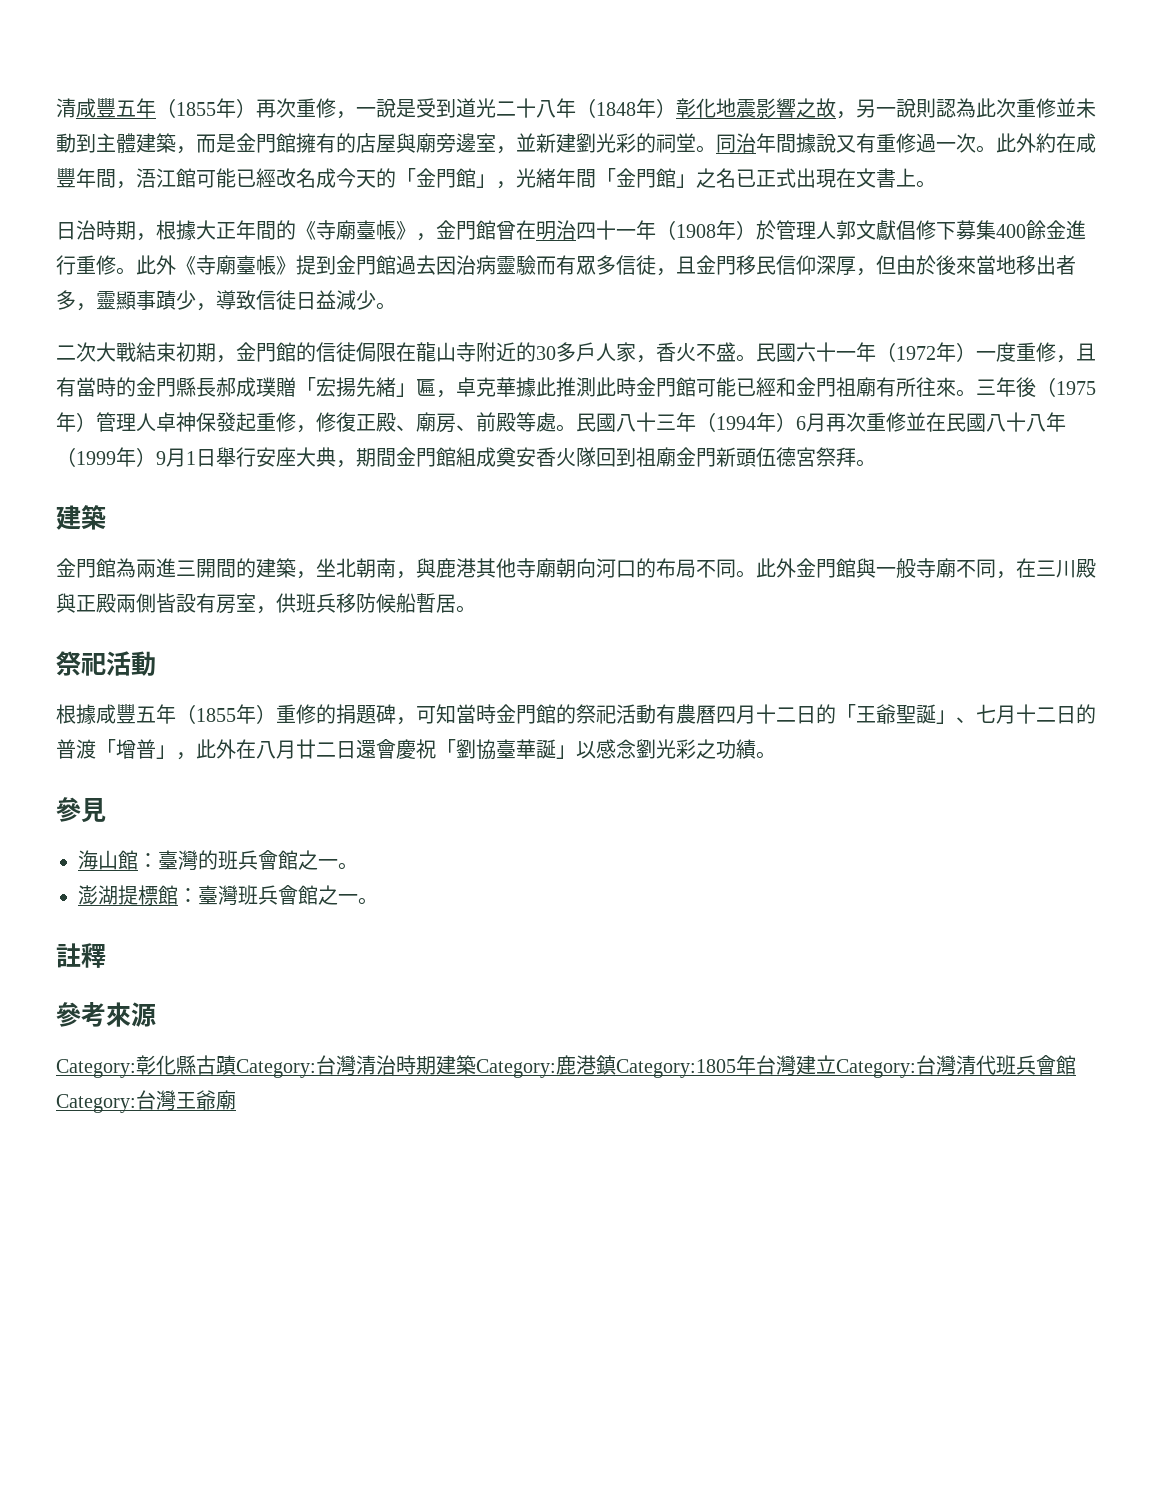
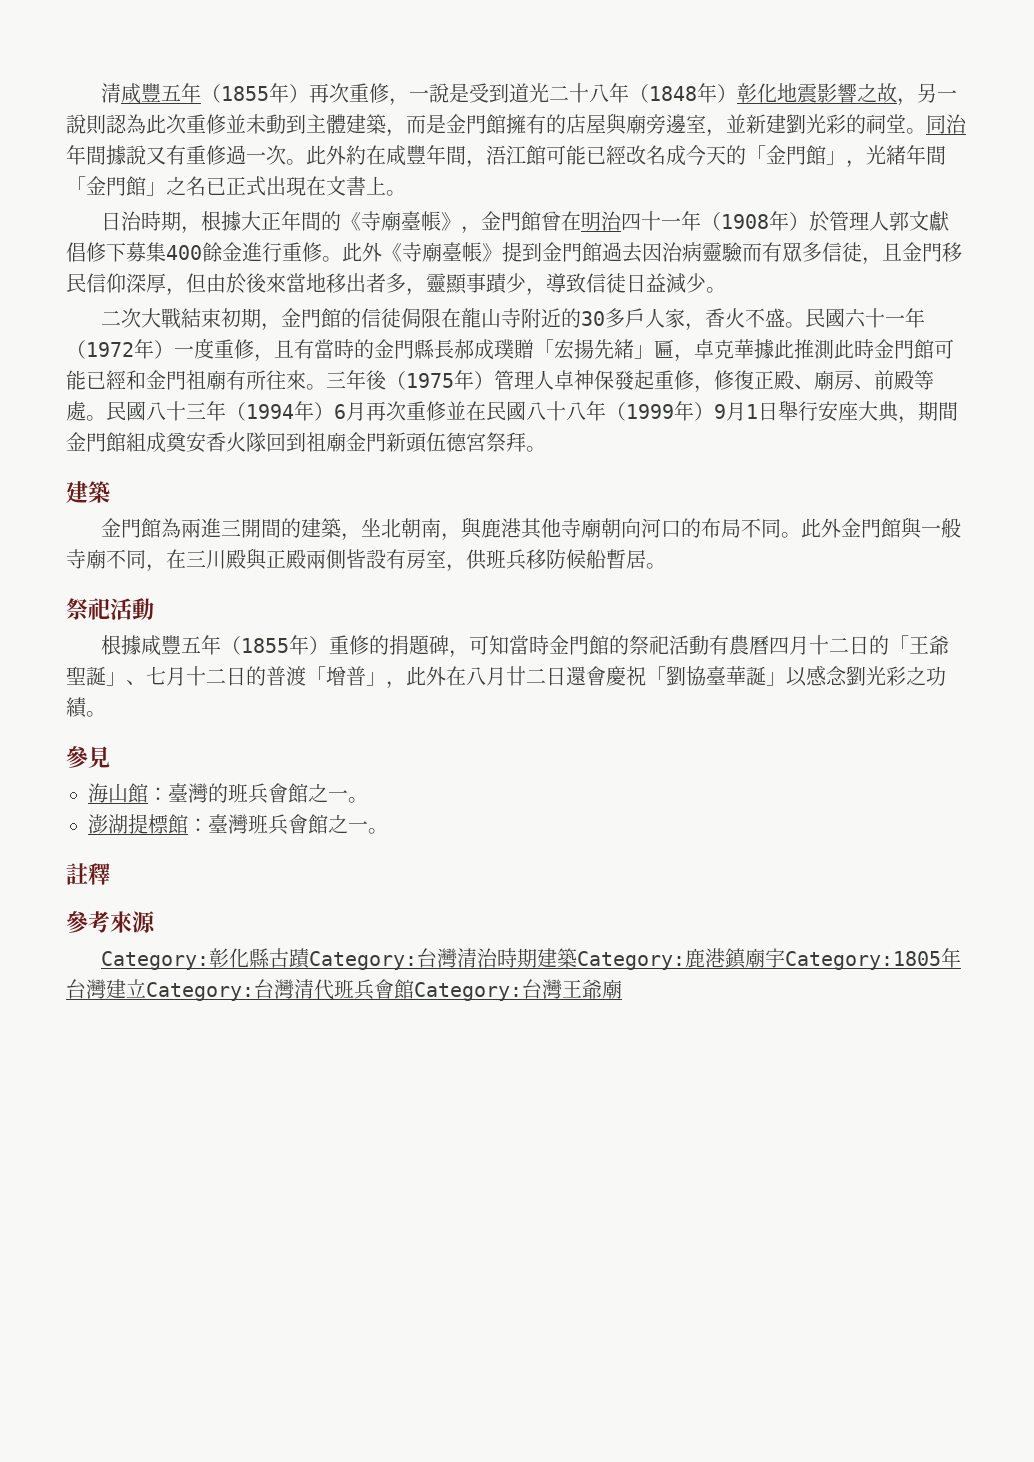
- Category:彰化縣古蹟Category:台灣清治時期建築Category:鹿港鎮Category:1805年台灣建立Category:台灣清代班兵會館Category:台灣王爺廟
+ Category:彰化縣古蹟Category:台灣清治時期建築Category:鹿港鎮廟宇Category:1805年台灣建立Category:台灣清代班兵會館Category:台灣王爺廟

